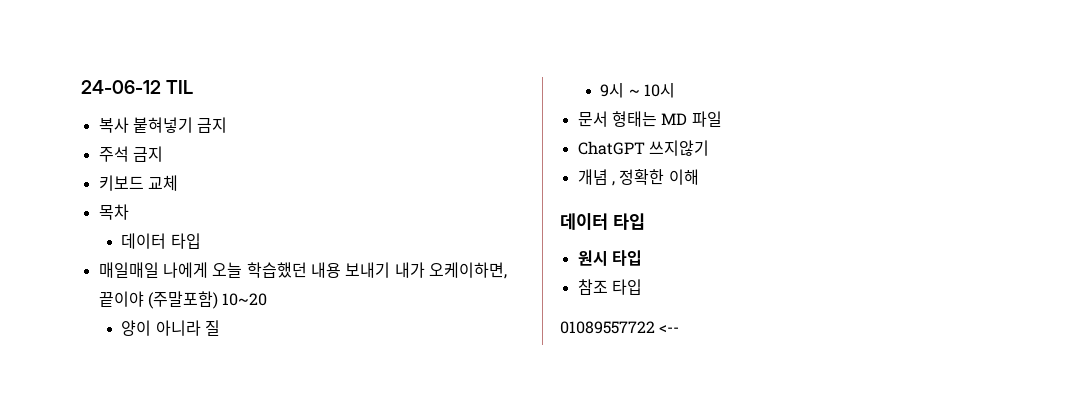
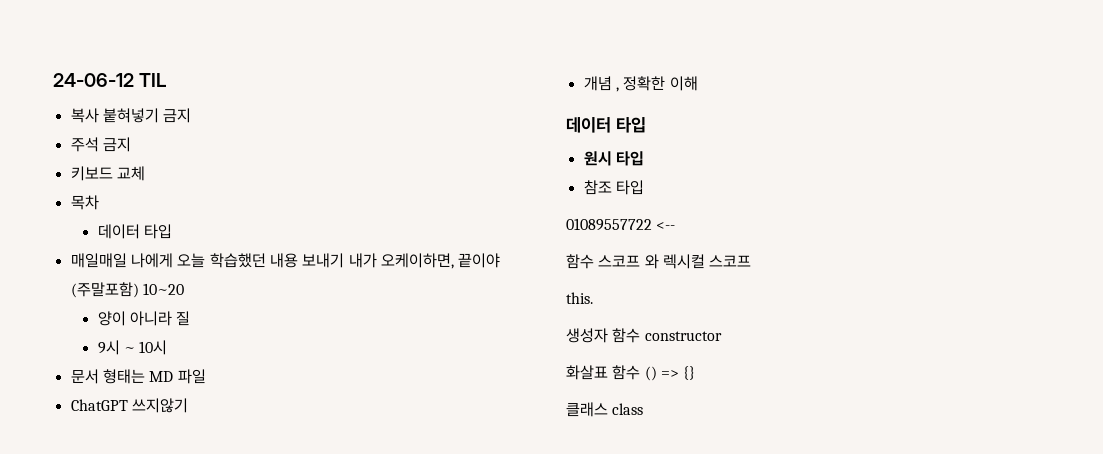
+ 함수 스코프 와 렉시컬 스코프
+ this.
+ 생성자 함수 constructor
+ 화살표 함수 () => {}
+ 클래스 class

